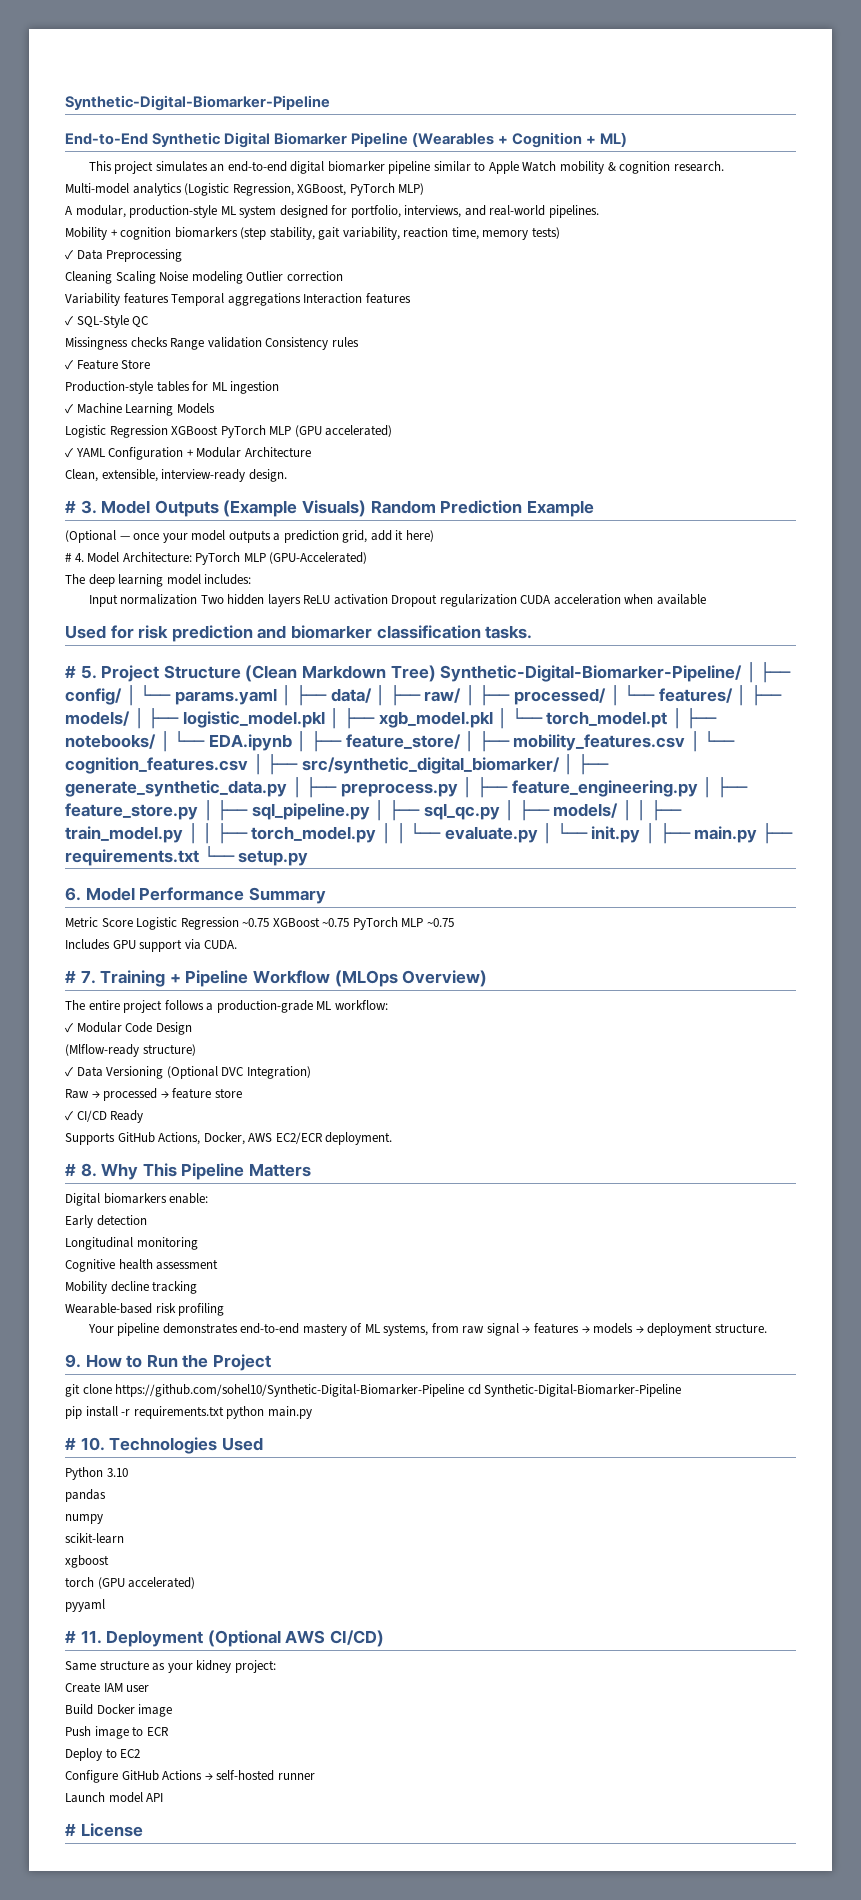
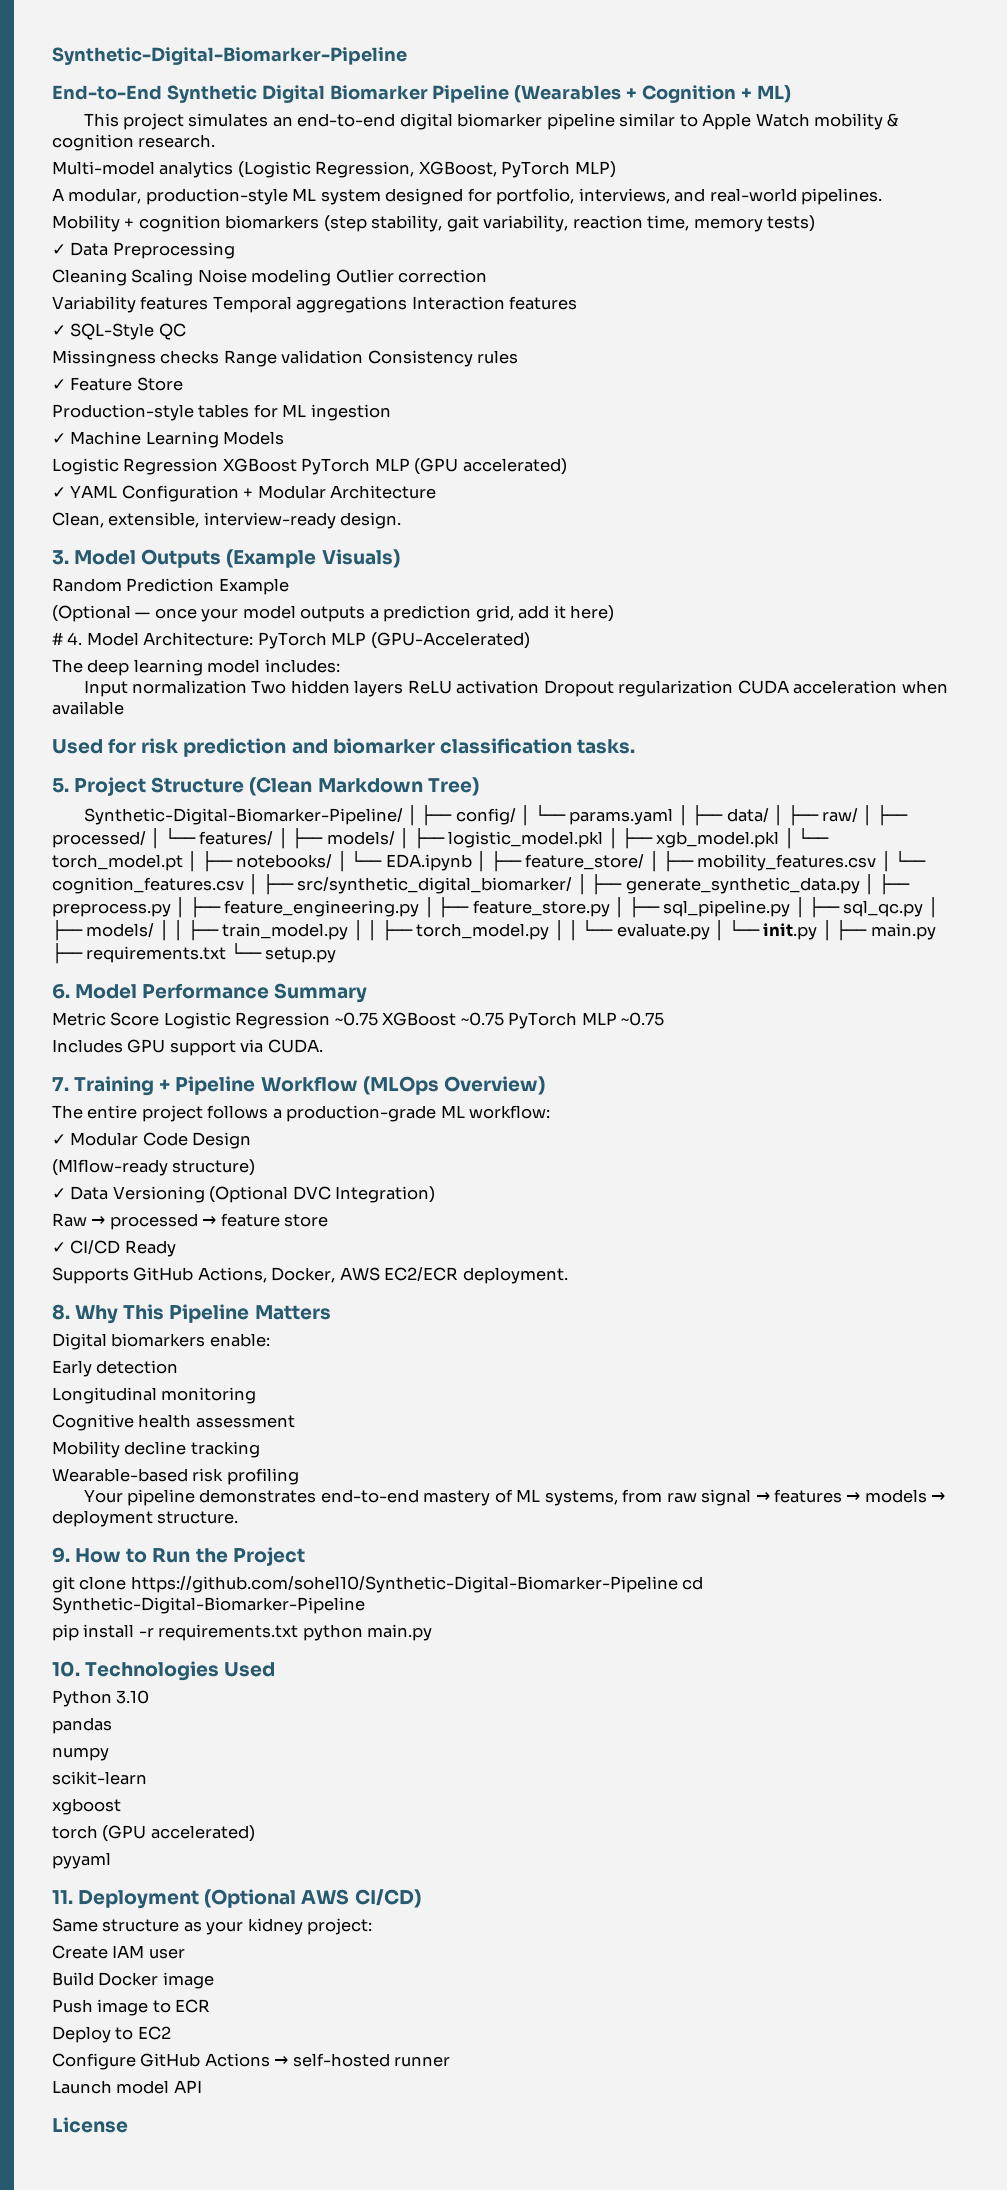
- # 3. Model Outputs (Example Visuals) Random Prediction Example
+ 3. Model Outputs (Example Visuals)
+ Random Prediction Example
- # 5. Project Structure (Clean Markdown Tree) Synthetic-Digital-Biomarker-Pipeline/ │ ├── config/ │ └── params.yaml │ ├── data/ │ ├── raw/ │ ├── processed/ │ └── features/ │ ├── models/ │ ├── logistic_model.pkl │ ├── xgb_model.pkl │ └── torch_model.pt │ ├── notebooks/ │ └── EDA.ipynb │ ├── feature_store/ │ ├── mobility_features.csv │ └── cognition_features.csv │ ├── src/synthetic_digital_biomarker/ │ ├── generate_synthetic_data.py │ ├── preprocess.py │ ├── feature_engineering.py │ ├── feature_store.py │ ├── sql_pipeline.py │ ├── sql_qc.py │ ├── models/ │ │ ├── train_model.py │ │ ├── torch_model.py │ │ └── evaluate.py │ └── init.py │ ├── main.py ├── requirements.txt └── setup.py
+ 5. Project Structure (Clean Markdown Tree)
+ Synthetic-Digital-Biomarker-Pipeline/ │ ├── config/ │ └── params.yaml │ ├── data/ │ ├── raw/ │ ├── processed/ │ └── features/ │ ├── models/ │ ├── logistic_model.pkl │ ├── xgb_model.pkl │ └── torch_model.pt │ ├── notebooks/ │ └── EDA.ipynb │ ├── feature_store/ │ ├── mobility_features.csv │ └── cognition_features.csv │ ├── src/synthetic_digital_biomarker/ │ ├── generate_synthetic_data.py │ ├── preprocess.py │ ├── feature_engineering.py │ ├── feature_store.py │ ├── sql_pipeline.py │ ├── sql_qc.py │ ├── models/ │ │ ├── train_model.py │ │ ├── torch_model.py │ │ └── evaluate.py │ └── init.py │ ├── main.py ├── requirements.txt └── setup.py
- # 7. Training + Pipeline Workflow (MLOps Overview)
+ 7. Training + Pipeline Workflow (MLOps Overview)
- # 8. Why This Pipeline Matters
+ 8. Why This Pipeline Matters
- # 10. Technologies Used
+ 10. Technologies Used
- # 11. Deployment (Optional AWS CI/CD)
+ 11. Deployment (Optional AWS CI/CD)
- # License
+ License

